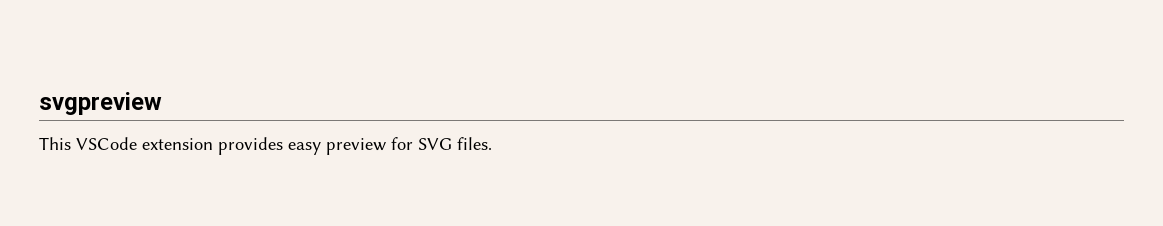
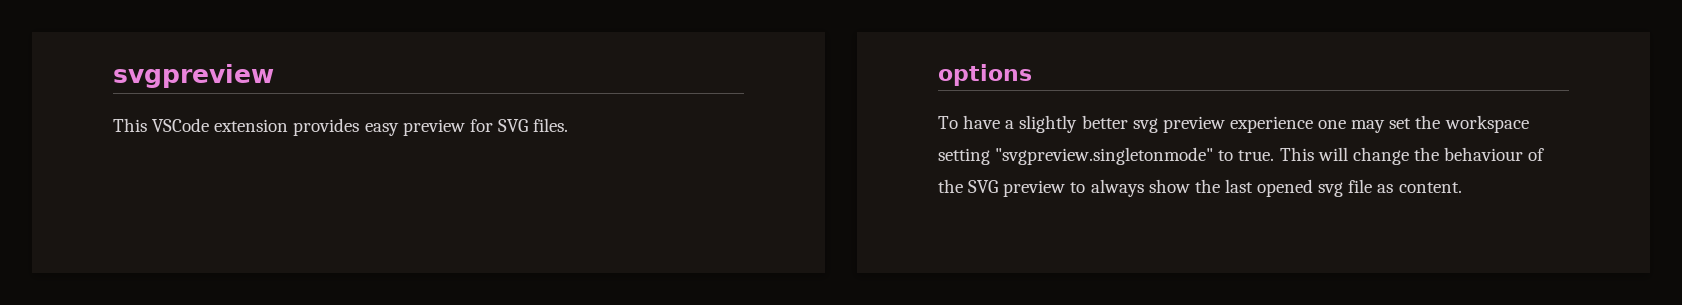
+ options
+ To have a slightly better svg preview experience one may set the workspace setting "svgpreview.singletonmode" to true. This will change the behaviour of the SVG preview to always show the last opened svg file as content.

